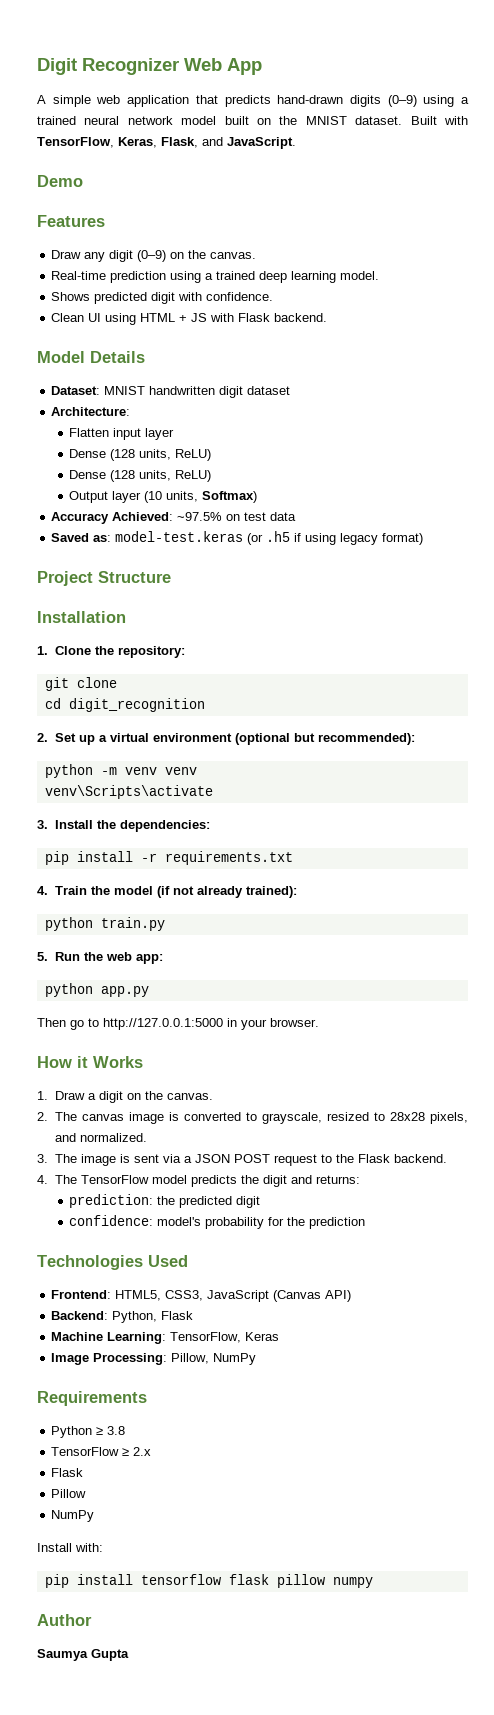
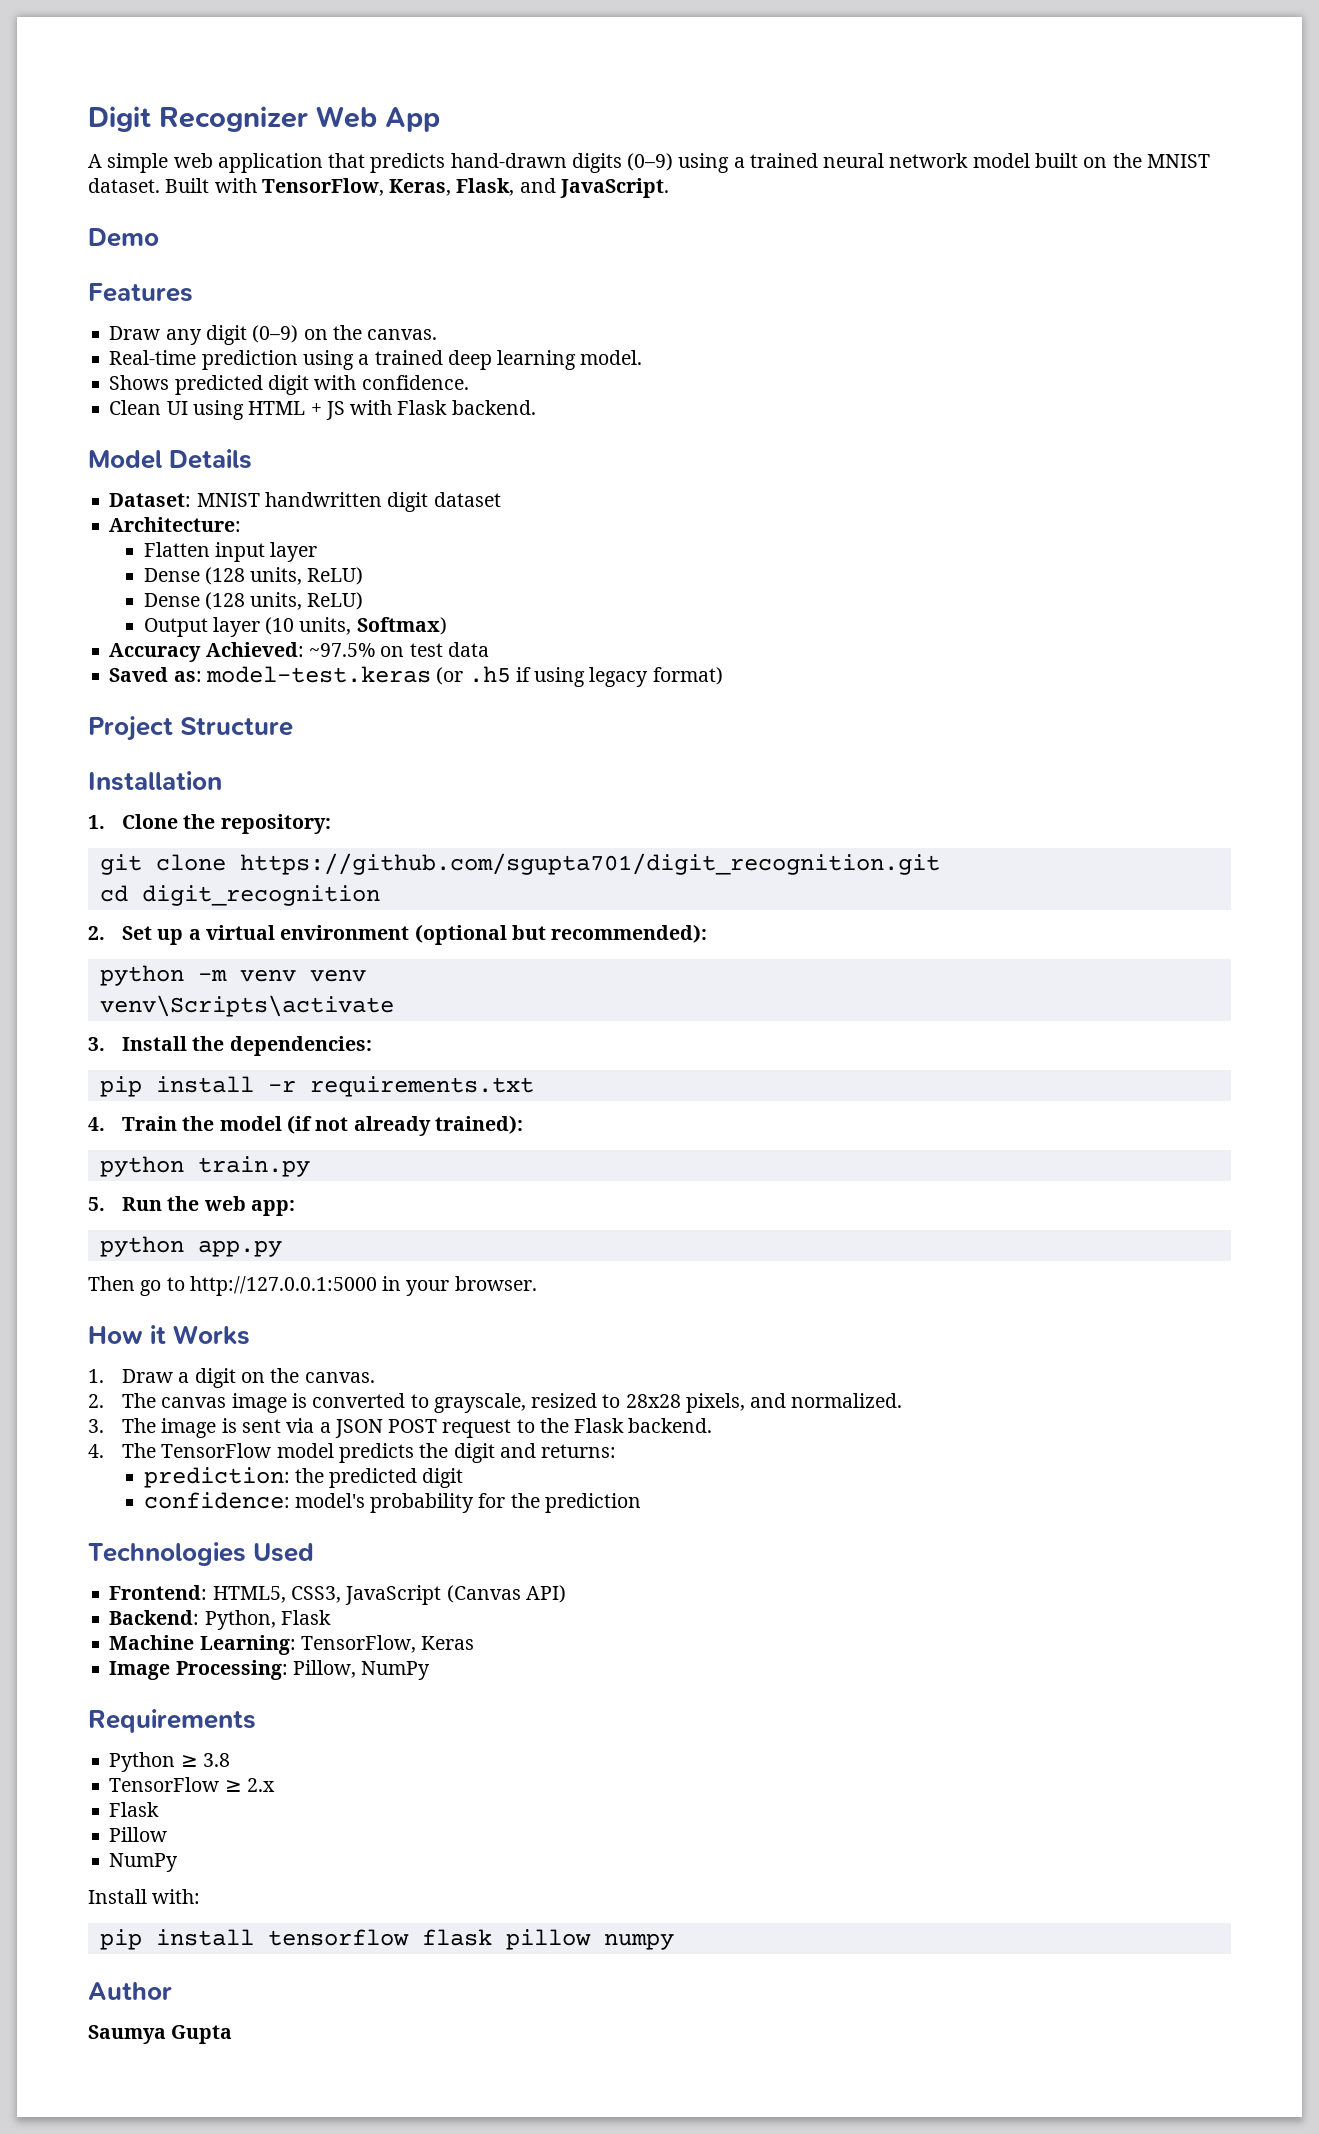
- git clone
+ git clone https://github.com/sgupta701/digit_recognition.git

